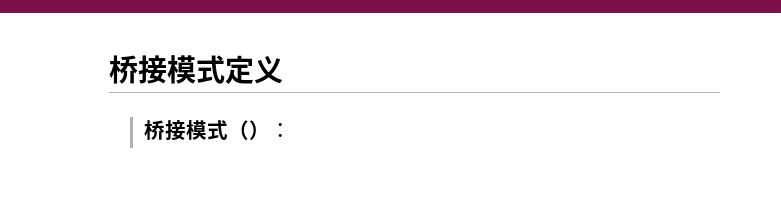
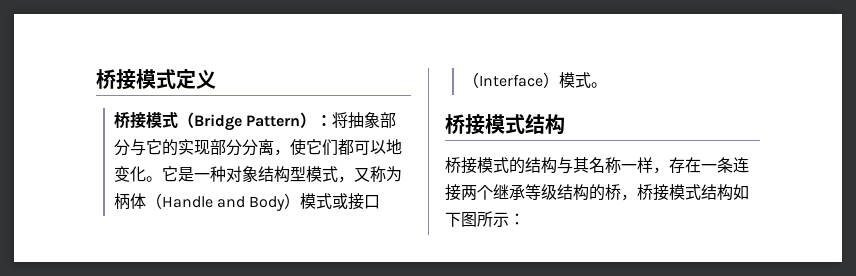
- 桥接模式（）：
+ 桥接模式（Bridge Pattern）：将抽象部分与它的实现部分分离，使它们都可以地变化。它是一种对象结构型模式，又称为柄体（Handle and Body）模式或接口（Interface）模式。
+ 桥接模式结构
+ 桥接模式的结构与其名称一样，存在一条连接两个继承等级结构的桥，桥接模式结构如下图所示：

